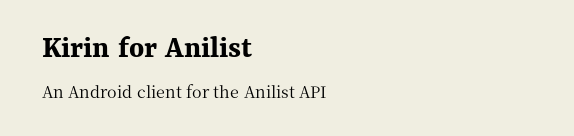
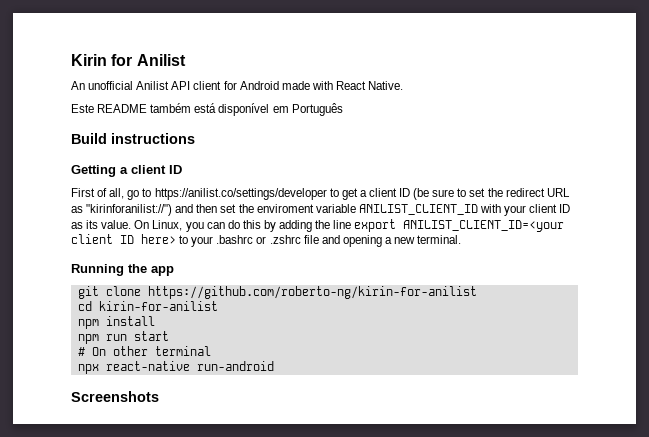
- An Android client for the Anilist API
+ An unofficial Anilist API client for Android made with React Native.
+ Este README também está disponível em Português
+ Build instructions
+ Getting a client ID
+ First of all, go to https://anilist.co/settings/developer to get a client ID (be sure to set the redirect URL as "kirinforanilist://") and then set the enviroment variable ANILIST_CLIENT_ID with your client ID as its value. On Linux, you can do this by adding the line export ANILIST_CLIENT_ID=<your client ID here> to your .bashrc or .zshrc file and opening a new terminal.
+ Running the app
+ git clone https://github.com/roberto-ng/kirin-for-anilist
+ cd kirin-for-anilist
+ npm install
+ npm run start
+ # On other terminal
+ npx react-native run-android
+ Screenshots

